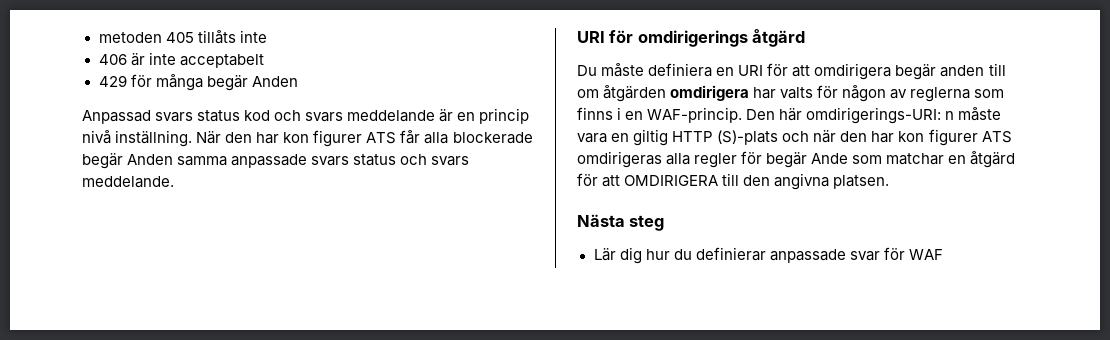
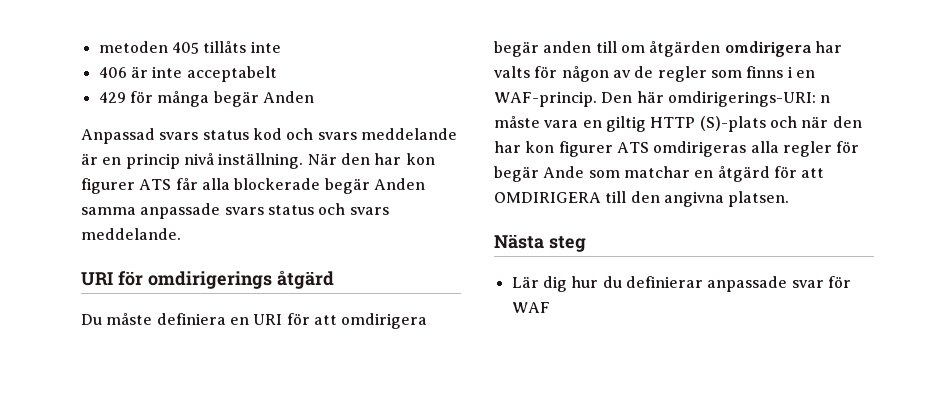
- Du måste definiera en URI för att omdirigera begär anden till om åtgärden omdirigera har valts för någon av reglerna som finns i en WAF-princip.
+ Du måste definiera en URI för att omdirigera begär anden till om åtgärden omdirigera har valts för någon av de regler som finns i en WAF-princip.

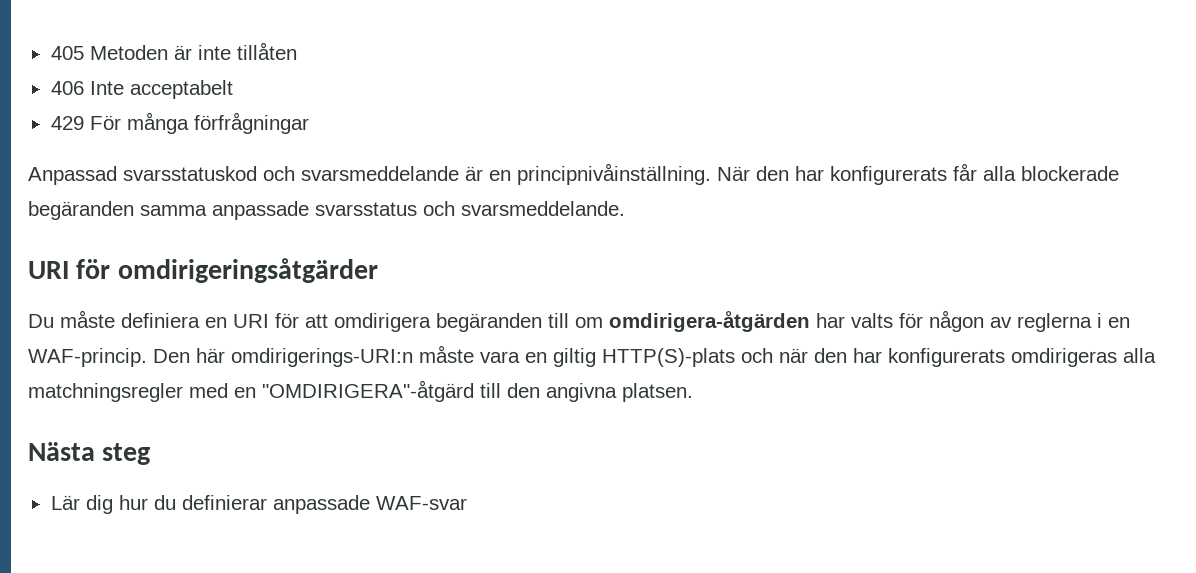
- metoden 405 tillåts inte
+ 405 Metoden är inte tillåten
- 406 är inte acceptabelt
+ 406 Inte acceptabelt
- 429 för många begär Anden
- Anpassad svars status kod och svars meddelande är en princip nivå inställning. När den har kon figurer ATS får alla blockerade begär Anden samma anpassade svars status och svars meddelande.
- URI för omdirigerings åtgärd
+ 429 För många förfrågningar
+ Anpassad svarsstatuskod och svarsmeddelande är en principnivåinställning. När den har konfigurerats får alla blockerade begäranden samma anpassade svarsstatus och svarsmeddelande.
+ URI för omdirigeringsåtgärder
- Du måste definiera en URI för att omdirigera begär anden till om åtgärden omdirigera har valts för någon av de regler som finns i en WAF-princip.
+ Du måste definiera en URI för att omdirigera begäranden till om omdirigera-åtgärden har valts för någon av reglerna i en WAF-princip.
- Den här omdirigerings-URI: n måste vara en giltig HTTP (S)-plats och när den har kon figurer ATS omdirigeras alla regler för begär Ande som matchar en åtgärd för att OMDIRIGERA till den angivna platsen.
+ Den här omdirigerings-URI:n måste vara en giltig HTTP(S)-plats och när den har konfigurerats omdirigeras alla matchningsregler med en "OMDIRIGERA"-åtgärd till den angivna platsen.
- Lär dig hur du definierar anpassade svar för WAF
+ Lär dig hur du definierar anpassade WAF-svar

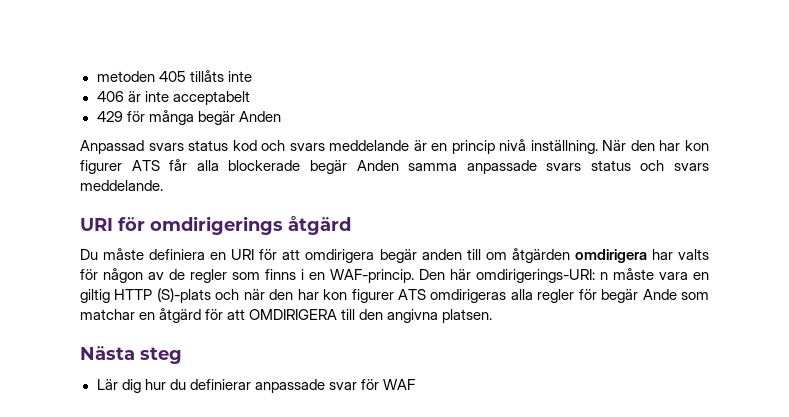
- 405 Metoden är inte tillåten
- 406 Inte acceptabelt
- 429 För många förfrågningar
- Anpassad svarsstatuskod och svarsmeddelande är en principnivåinställning. När den har konfigurerats får alla blockerade begäranden samma anpassade svarsstatus och svarsmeddelande.
- URI för omdirigeringsåtgärder
+ metoden 405 tillåts inte
+ 406 är inte acceptabelt
+ 429 för många begär Anden
+ Anpassad svars status kod och svars meddelande är en princip nivå inställning. När den har kon figurer ATS får alla blockerade begär Anden samma anpassade svars status och svars meddelande.
+ URI för omdirigerings åtgärd
- Du måste definiera en URI för att omdirigera begäranden till om omdirigera-åtgärden har valts för någon av reglerna i en WAF-princip.
+ Du måste definiera en URI för att omdirigera begär anden till om åtgärden omdirigera har valts för någon av de regler som finns i en WAF-princip.
- Den här omdirigerings-URI:n måste vara en giltig HTTP(S)-plats och när den har konfigurerats omdirigeras alla matchningsregler med en "OMDIRIGERA"-åtgärd till den angivna platsen.
+ Den här omdirigerings-URI: n måste vara en giltig HTTP (S)-plats och när den har kon figurer ATS omdirigeras alla regler för begär Ande som matchar en åtgärd för att OMDIRIGERA till den angivna platsen.
- Lär dig hur du definierar anpassade WAF-svar
+ Lär dig hur du definierar anpassade svar för WAF

